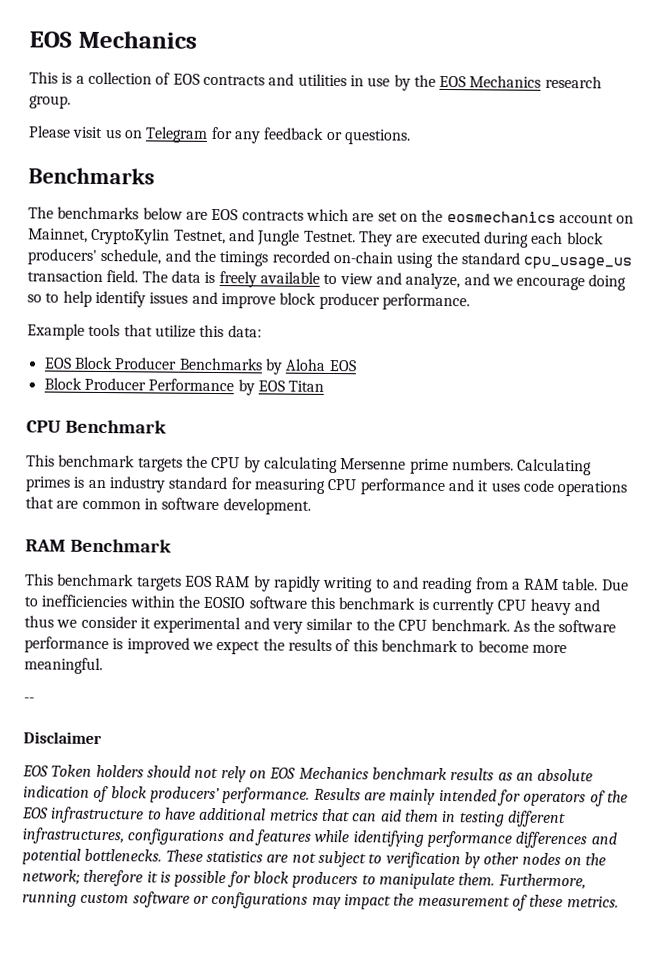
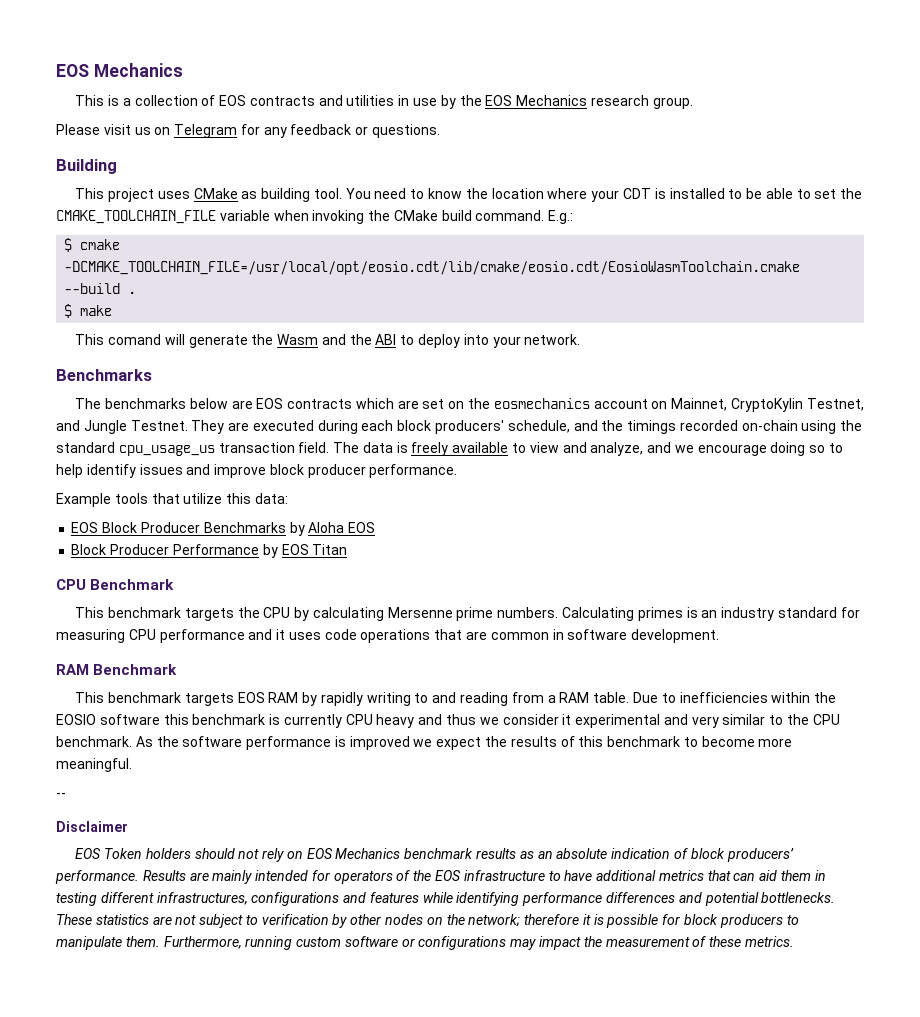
+ Building
+ This project uses CMake as building tool. You need to know the location where your CDT is installed to be able to set the CMAKE_TOOLCHAIN_FILE variable when invoking the CMake build command. E.g.:
+ $ cmake -DCMAKE_TOOLCHAIN_FILE=/usr/local/opt/eosio.cdt/lib/cmake/eosio.cdt/EosioWasmToolchain.cmake --build .
+ $ make
+ This comand will generate the Wasm and the ABI to deploy into your network.

